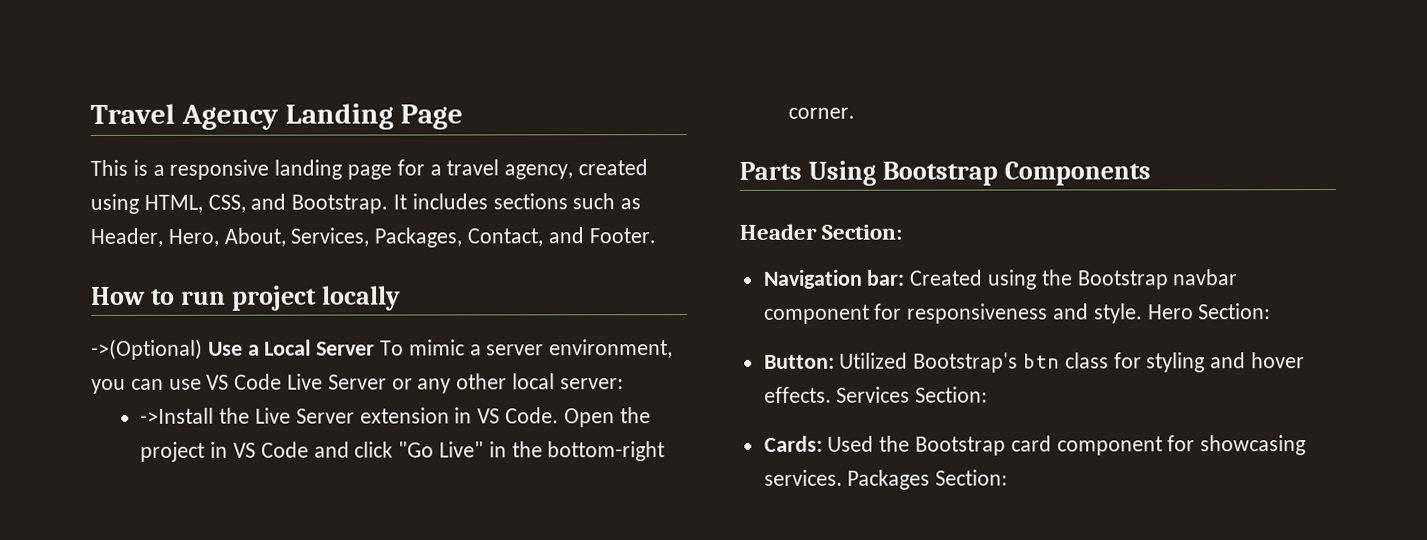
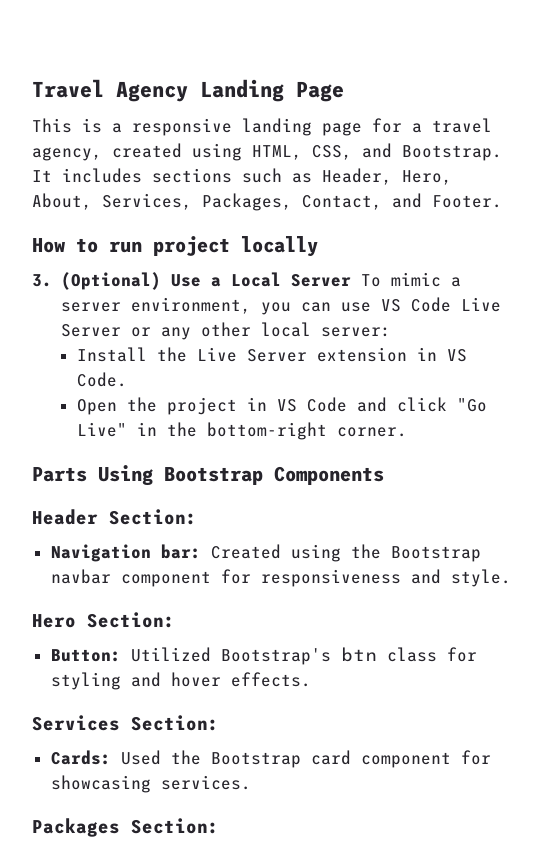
- ->(Optional) Use a Local Server To mimic a server environment, you can use VS Code Live Server or any other local server:
+ 3. (Optional) Use a Local Server To mimic a server environment, you can use VS Code Live Server or any other local server:
- ->Install the Live Server extension in VS Code. Open the project in VS Code and click "Go Live" in the bottom-right corner.
+ Install the Live Server extension in VS Code.
+ Open the project in VS Code and click "Go Live" in the bottom-right corner.
- Navigation bar: Created using the Bootstrap navbar component for responsiveness and style. Hero Section:
+ Navigation bar: Created using the Bootstrap navbar component for responsiveness and style.
+ Hero Section:
- Button: Utilized Bootstrap's btn class for styling and hover effects. Services Section:
+ Button: Utilized Bootstrap's btn class for styling and hover effects.
+ Services Section:
- Cards: Used the Bootstrap card component for showcasing services. Packages Section:
+ Cards: Used the Bootstrap card component for showcasing services.
+ Packages Section:

